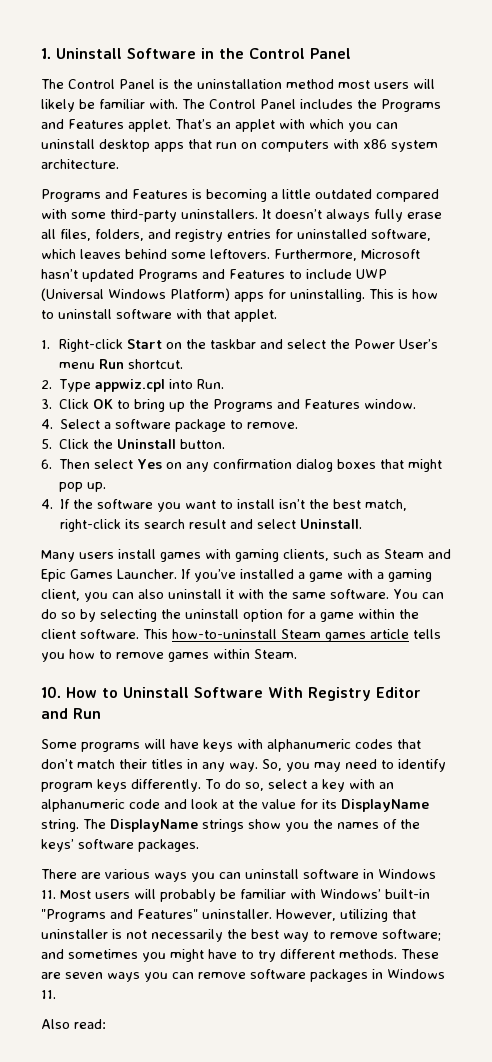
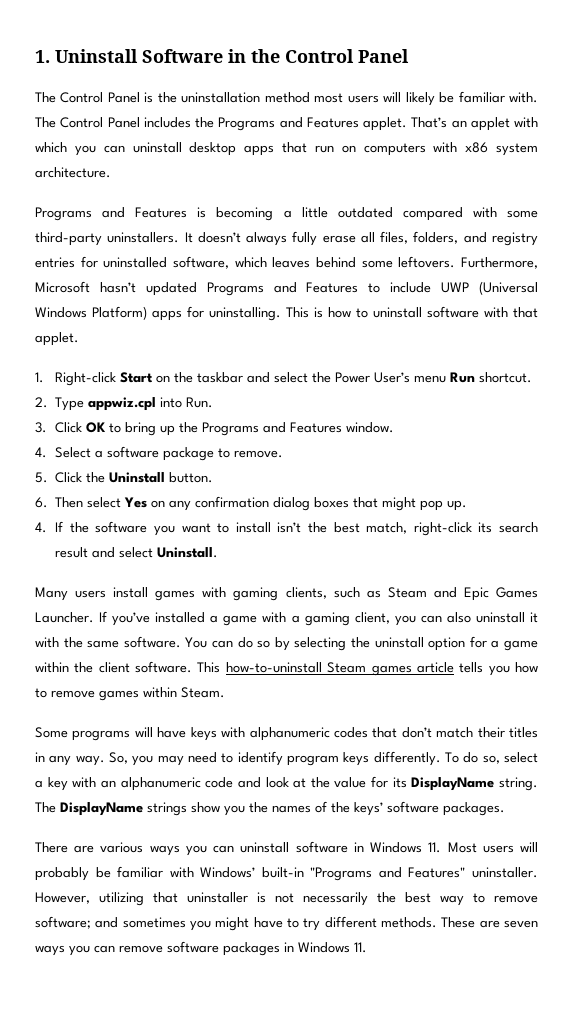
- 10. How to Uninstall Software With Registry Editor and Run
- Also read:

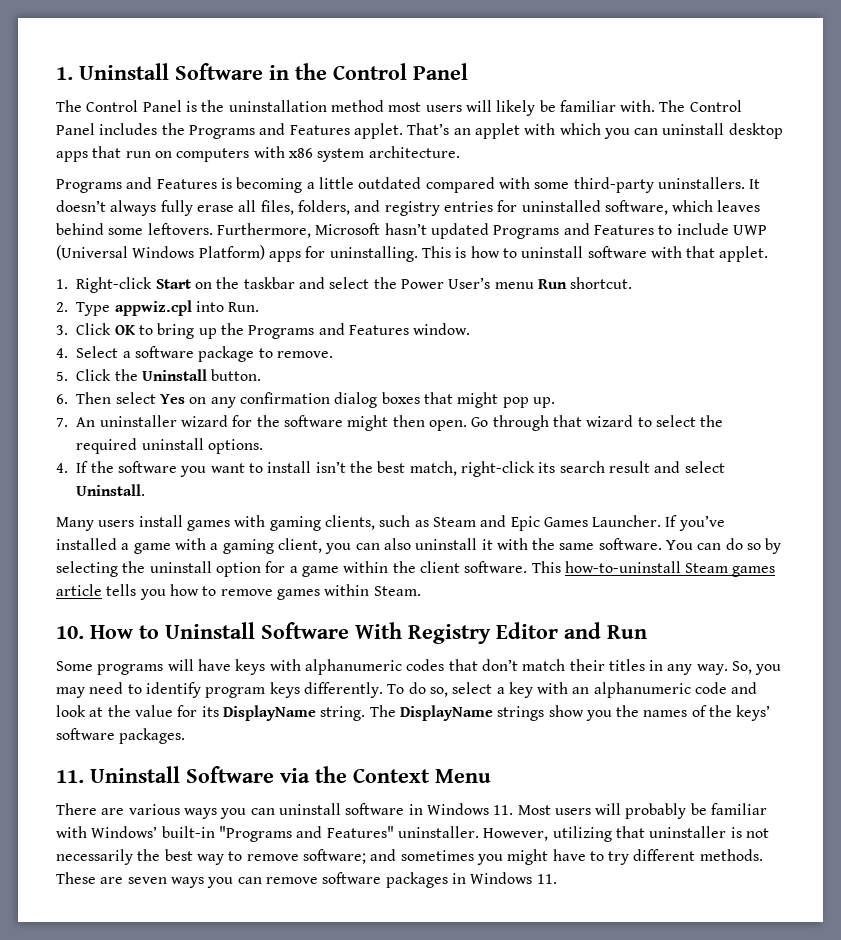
+ 7. An uninstaller wizard for the software might then open. Go through that wizard to select the required uninstall options.
+ 10. How to Uninstall Software With Registry Editor and Run
+ 11. Uninstall Software via the Context Menu

